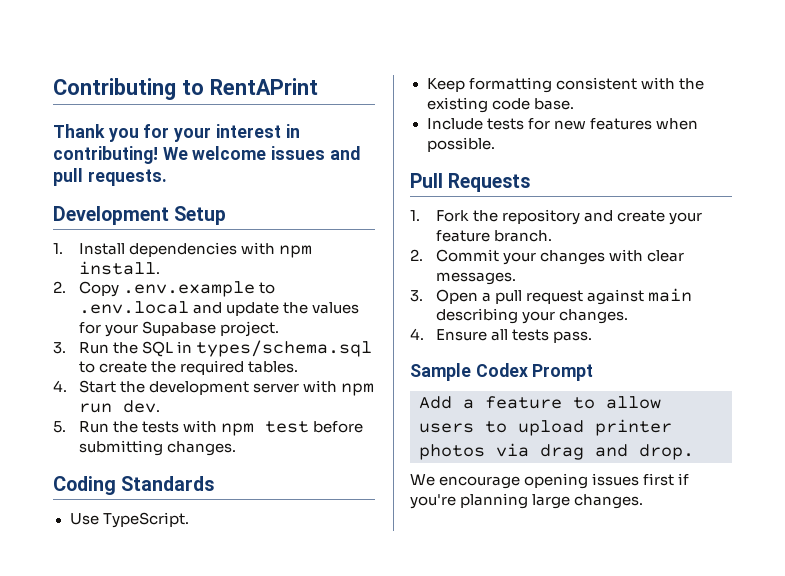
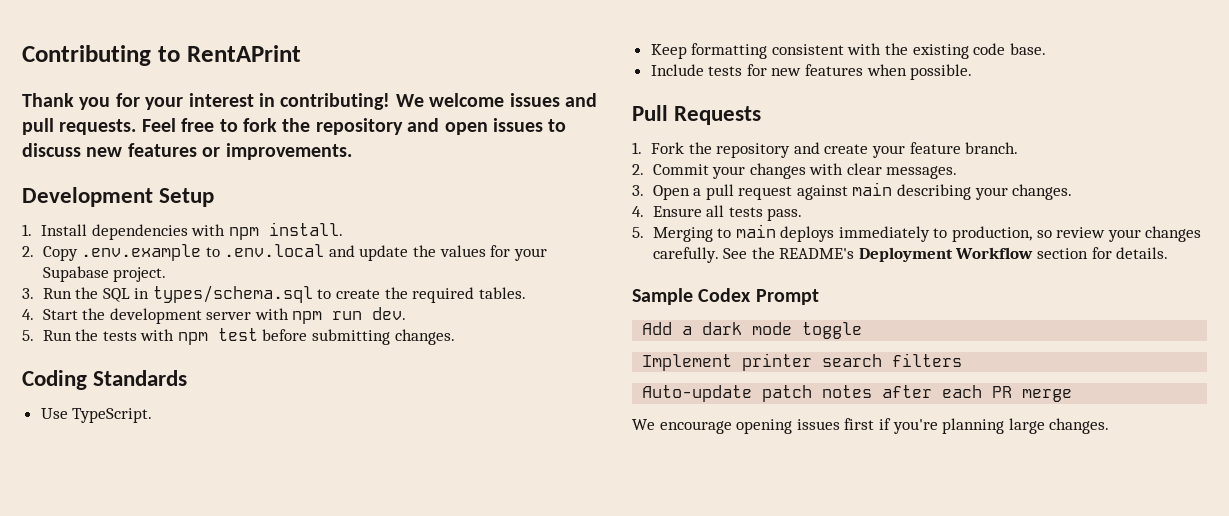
+ Feel free to fork the repository and open issues to discuss new features or improvements.
+ 5. Merging to main deploys immediately to production, so review your changes carefully. See the README's Deployment Workflow section for details.
- Add a feature to allow users to upload printer photos via drag and drop.
+ Add a dark mode toggle
+ Implement printer search filters
+ Auto-update patch notes after each PR merge

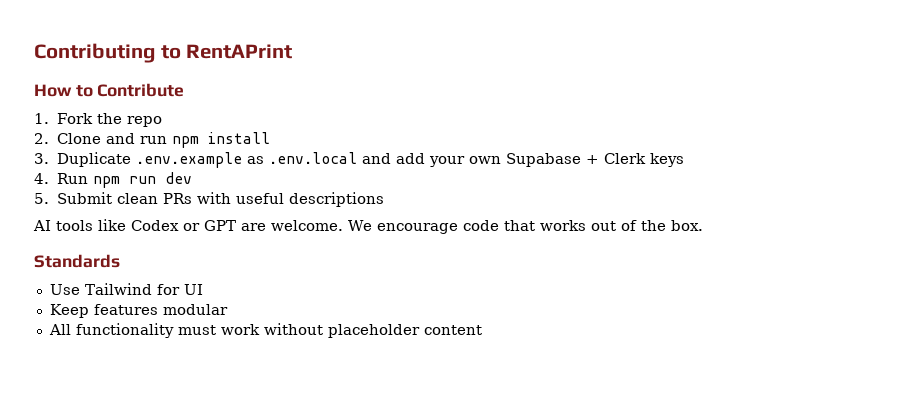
- Thank you for your interest in contributing! We welcome issues and pull requests. Feel free to fork the repository and open issues to discuss new features or improvements.
- Development Setup
- 1. Install dependencies with npm install.
- 2. Copy .env.example to .env.local and update the values for your Supabase project.
- 3. Run the SQL in types/schema.sql to create the required tables.
- 4. Start the development server with npm run dev.
- 5. Run the tests with npm test before submitting changes.
- Coding Standards
- Use TypeScript.
- Keep formatting consistent with the existing code base.
- Include tests for new features when possible.
- Pull Requests
- 1. Fork the repository and create your feature branch.
- 2. Commit your changes with clear messages.
- 3. Open a pull request against main describing your changes.
- 4. Ensure all tests pass.
- 5. Merging to main deploys immediately to production, so review your changes carefully. See the README's Deployment Workflow section for details.
- Sample Codex Prompt
- Add a dark mode toggle
- Implement printer search filters
- Auto-update patch notes after each PR merge
- We encourage opening issues first if you're planning large changes.
+ How to Contribute
+ 1. Fork the repo
+ 2. Clone and run npm install
+ 3. Duplicate .env.example as .env.local and add your own Supabase + Clerk keys
+ 4. Run npm run dev
+ 5. Submit clean PRs with useful descriptions
+ AI tools like Codex or GPT are welcome. We encourage code that works out of the box.
+ Standards
+ Use Tailwind for UI
+ Keep features modular
+ All functionality must work without placeholder content

